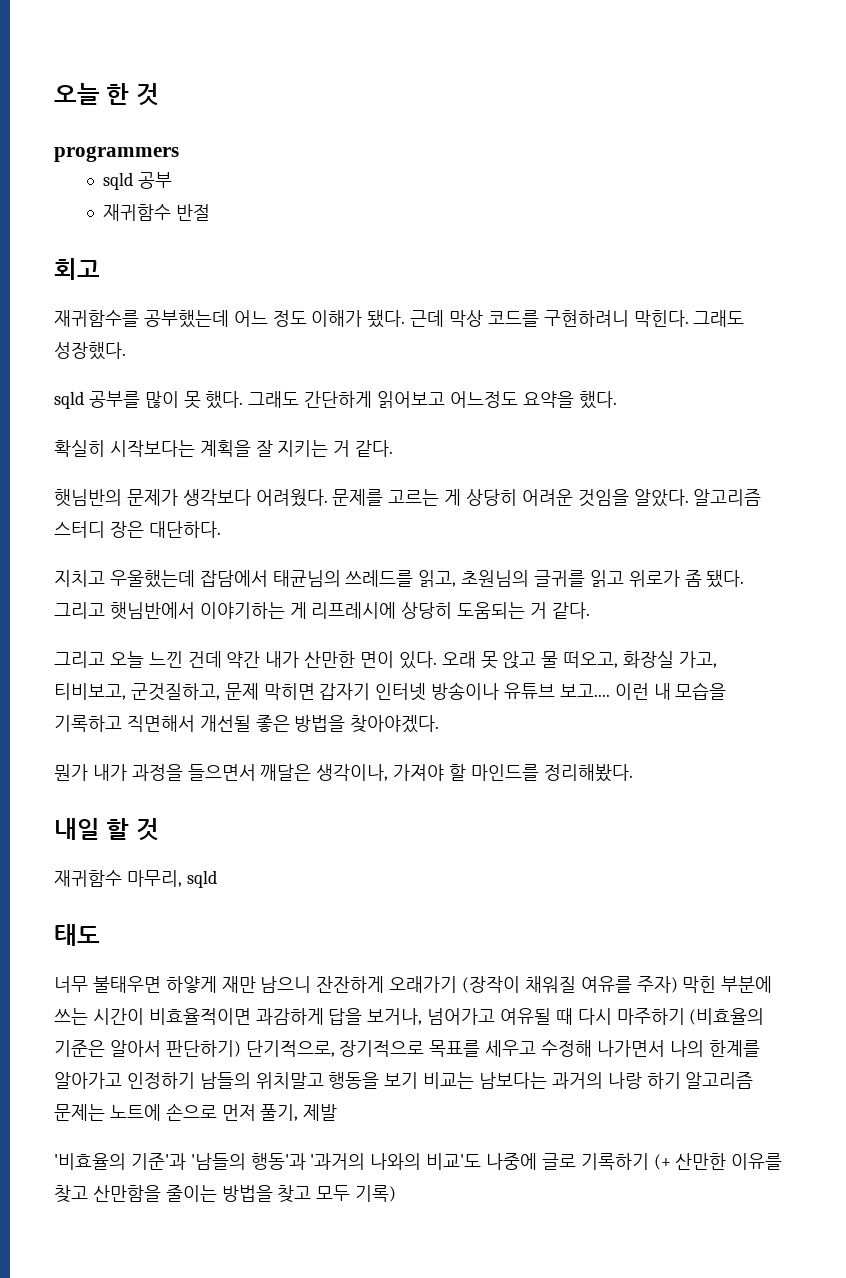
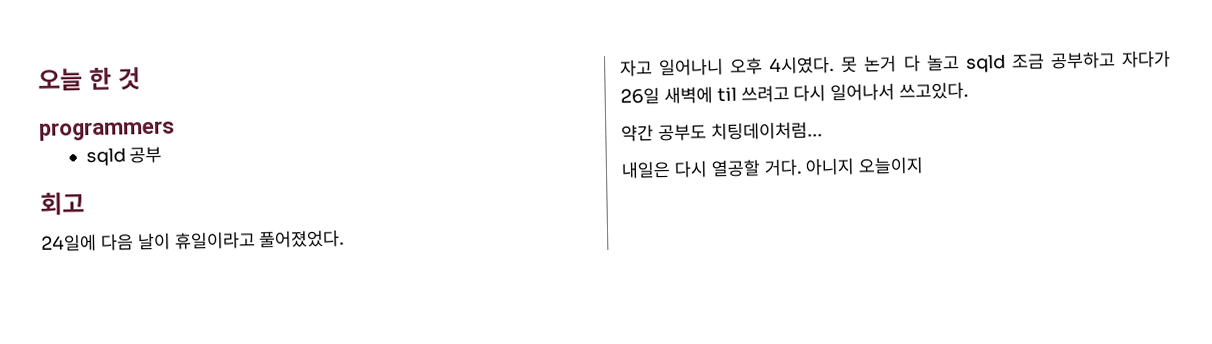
- 재귀함수 반절
- 재귀함수를 공부했는데 어느 정도 이해가 됐다. 근데 막상 코드를 구현하려니 막힌다. 그래도 성장했다.
- sqld 공부를 많이 못 했다. 그래도 간단하게 읽어보고 어느정도 요약을 했다.
- 확실히 시작보다는 계획을 잘 지키는 거 같다.
- 햇님반의 문제가 생각보다 어려웠다. 문제를 고르는 게 상당히 어려운 것임을 알았다. 알고리즘 스터디 장은 대단하다.
- 지치고 우울했는데 잡담에서 태균님의 쓰레드를 읽고, 초원님의 글귀를 읽고 위로가 좀 됐다. 그리고 햇님반에서 이야기하는 게 리프레시에 상당히 도움되는 거 같다.
- 그리고 오늘 느낀 건데 약간 내가 산만한 면이 있다. 오래 못 앉고 물 떠오고, 화장실 가고, 티비보고, 군것질하고, 문제 막히면 갑자기 인터넷 방송이나 유튜브 보고.... 이런 내 모습을 기록하고 직면해서 개선될 좋은 방법을 찾아야겠다.
- 뭔가 내가 과정을 들으면서 깨달은 생각이나, 가져야 할 마인드를 정리해봤다.
- 내일 할 것
- 재귀함수 마무리, sqld
- 태도
- 너무 불태우면 하얗게 재만 남으니 잔잔하게 오래가기 (장작이 채워질 여유를 주자) 막힌 부분에 쓰는 시간이 비효율적이면 과감하게 답을 보거나, 넘어가고 여유될 때 다시 마주하기 (비효율의 기준은 알아서 판단하기) 단기적으로, 장기적으로 목표를 세우고 수정해 나가면서 나의 한계를 알아가고 인정하기 남들의 위치말고 행동을 보기 비교는 남보다는 과거의 나랑 하기 알고리즘 문제는 노트에 손으로 먼저 풀기, 제발
- '비효율의 기준'과 '남들의 행동'과 '과거의 나와의 비교'도 나중에 글로 기록하기 (+ 산만한 이유를 찾고 산만함을 줄이는 방법을 찾고 모두 기록)
+ 24일에 다음 날이 휴일이라고 풀어졌었다.
+ 자고 일어나니 오후 4시였다. 못 논거 다 놀고 sqld 조금 공부하고 자다가 26일 새벽에 til 쓰려고 다시 일어나서 쓰고있다.
+ 약간 공부도 치팅데이처럼...
+ 내일은 다시 열공할 거다. 아니지 오늘이지

